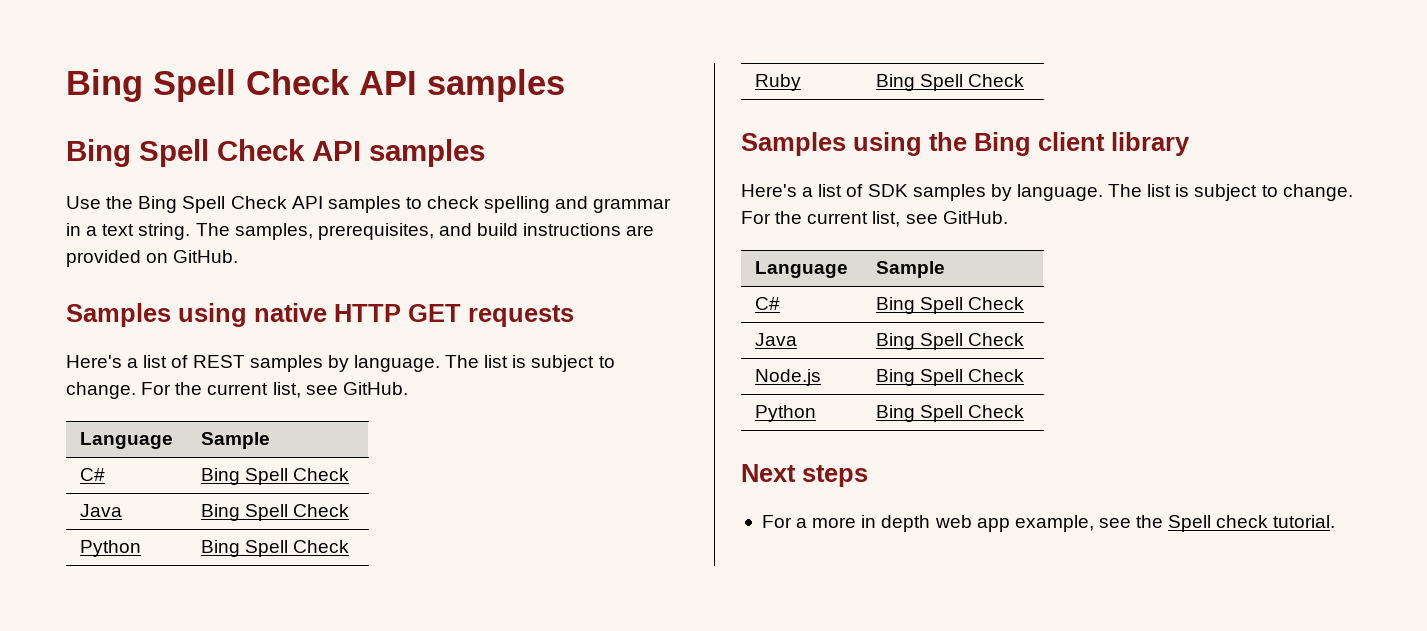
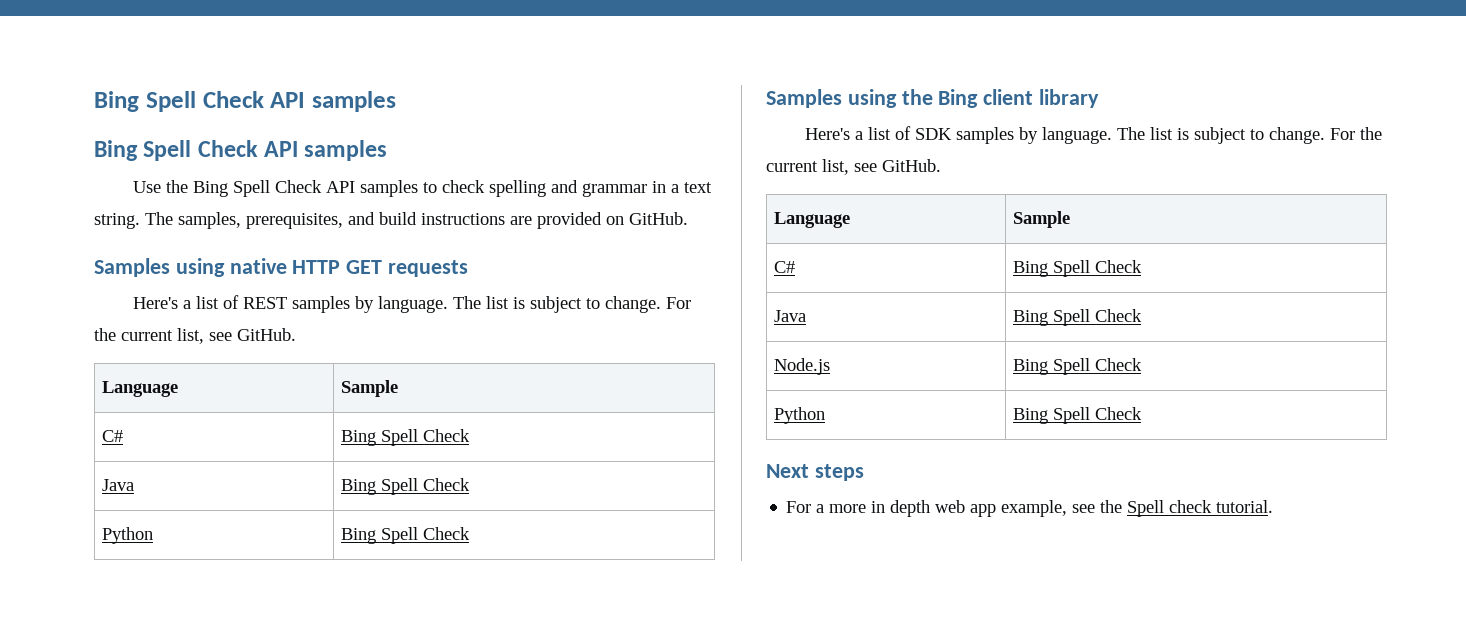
- Ruby | Bing Spell Check

